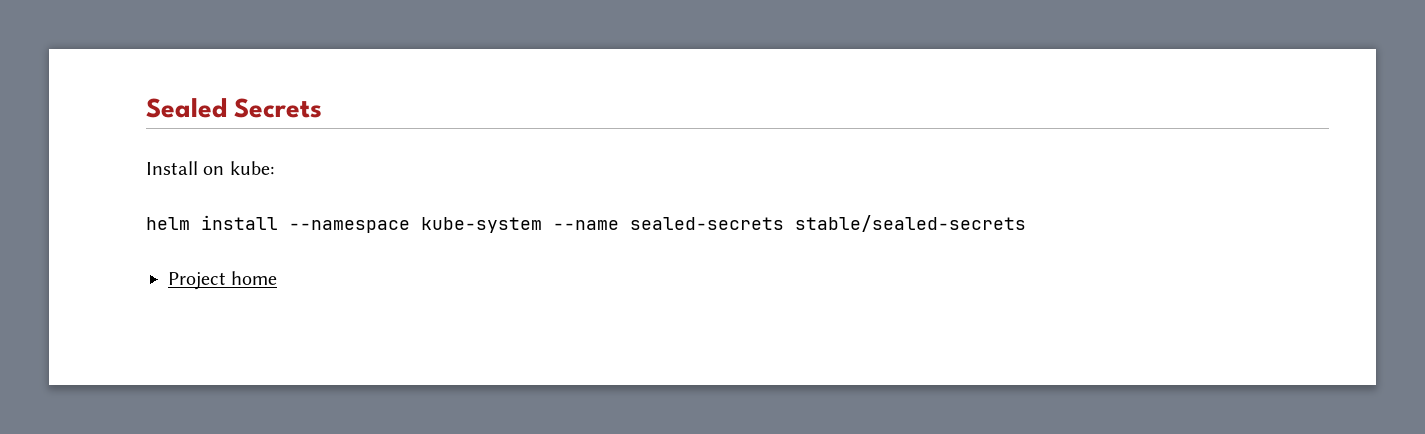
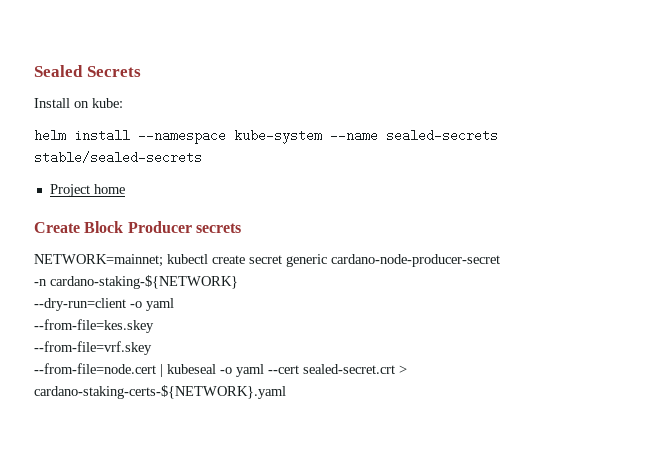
+ Create Block Producer secrets
+ NETWORK=mainnet; kubectl create secret generic cardano-node-producer-secret
+ -n cardano-staking-${NETWORK}
+ --dry-run=client -o yaml
+ --from-file=kes.skey
+ --from-file=vrf.skey
+ --from-file=node.cert | kubeseal -o yaml --cert sealed-secret.crt > cardano-staking-certs-${NETWORK}.yaml

